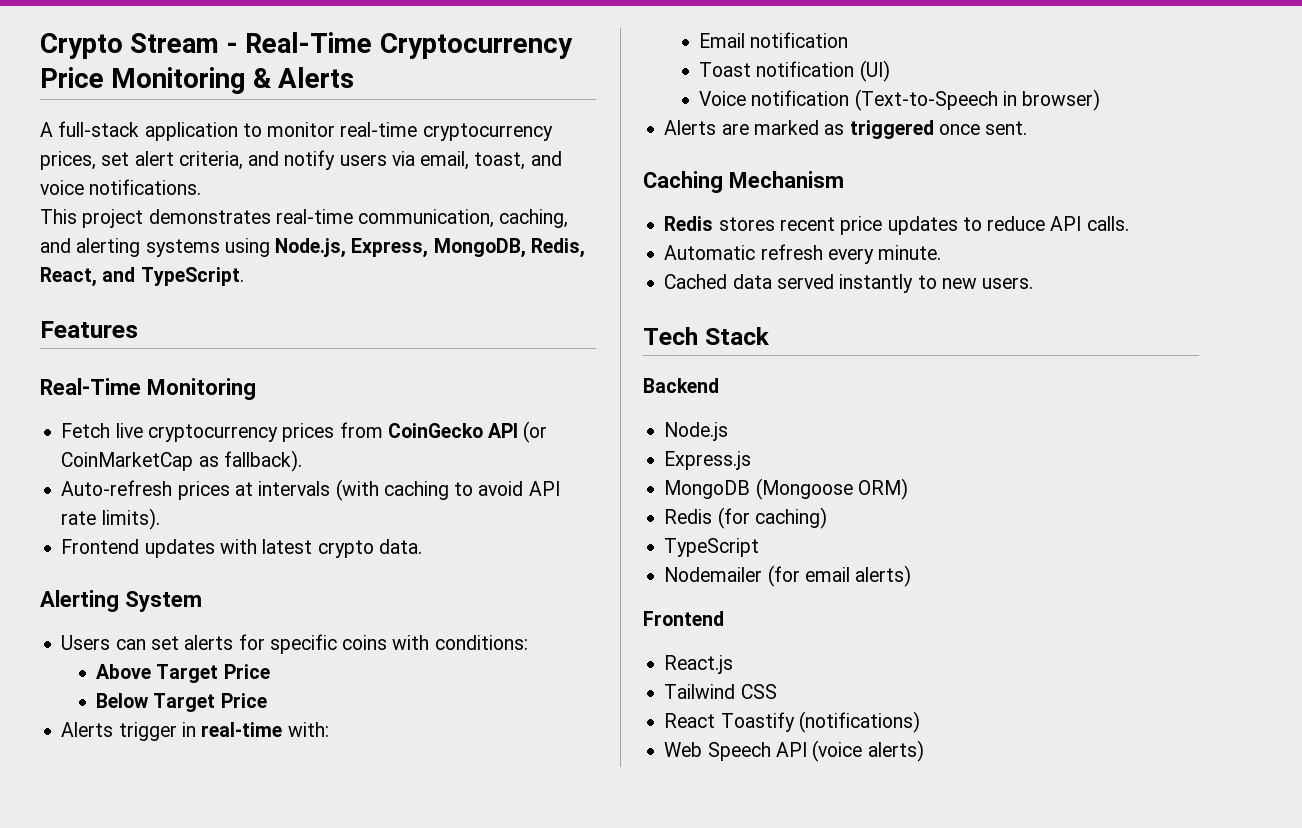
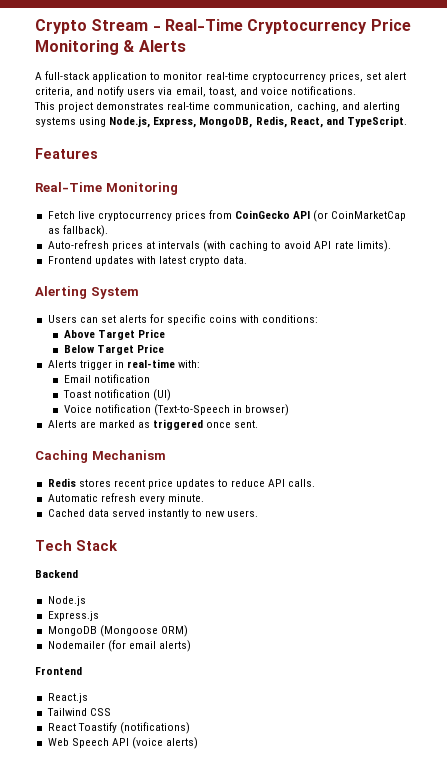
- Redis (for caching)
- TypeScript

